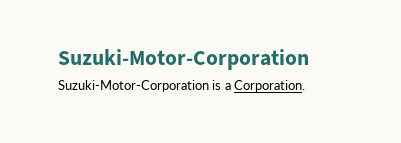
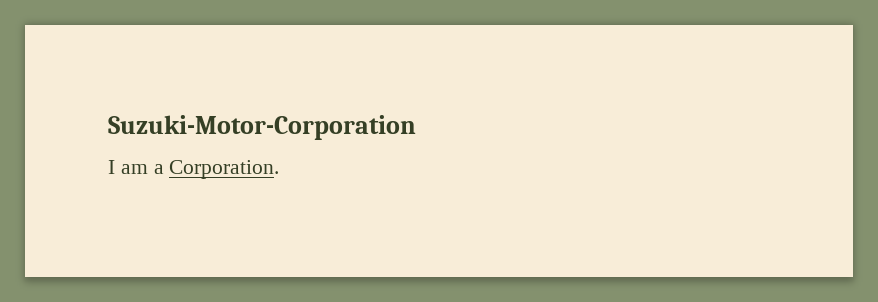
- Suzuki-Motor-Corporation is a Corporation.
+ I am a Corporation.

